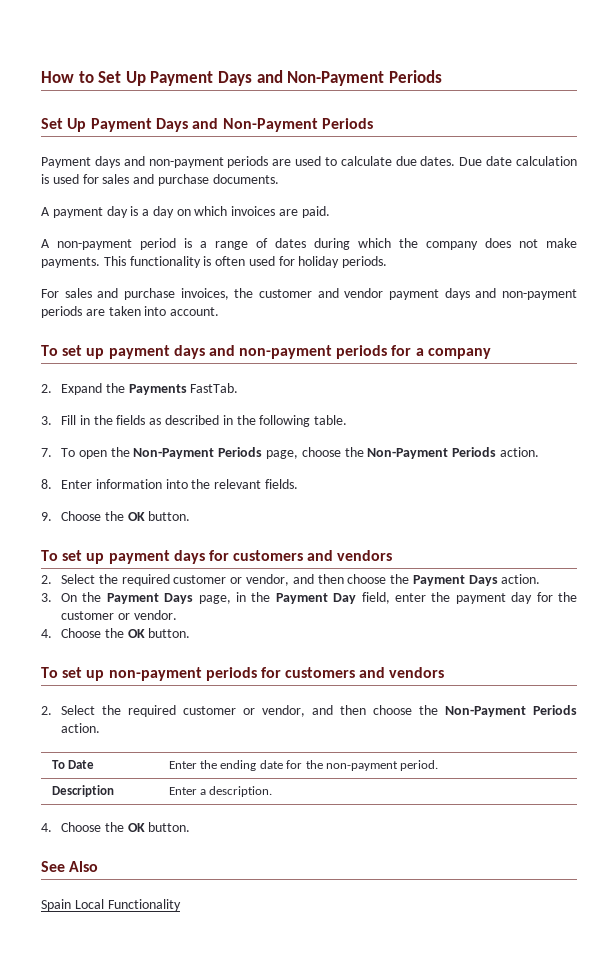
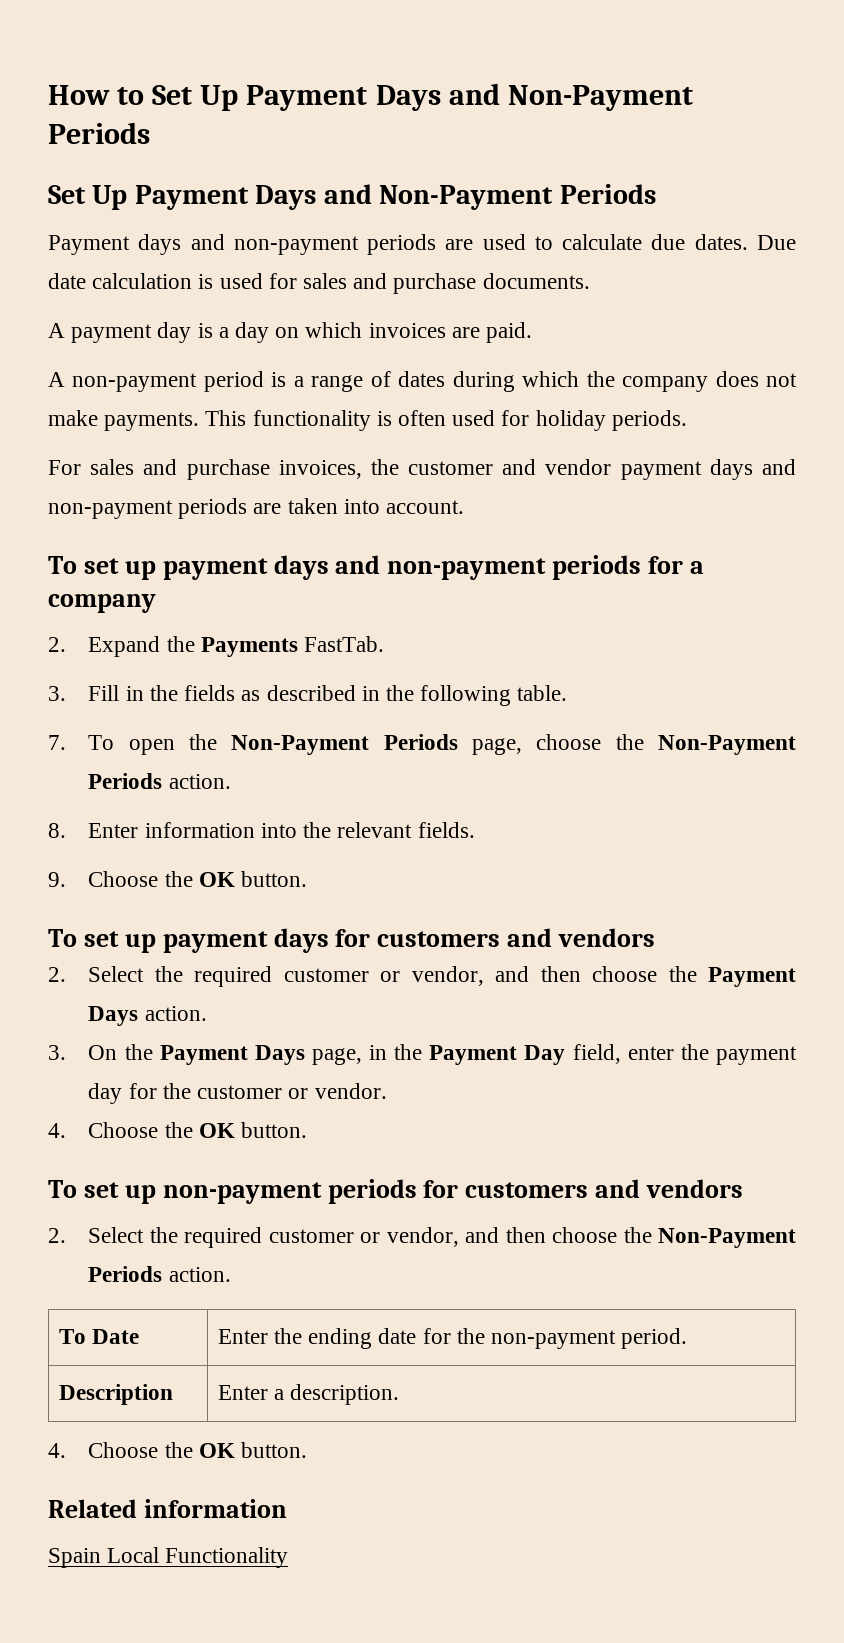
- See Also
+ Related information

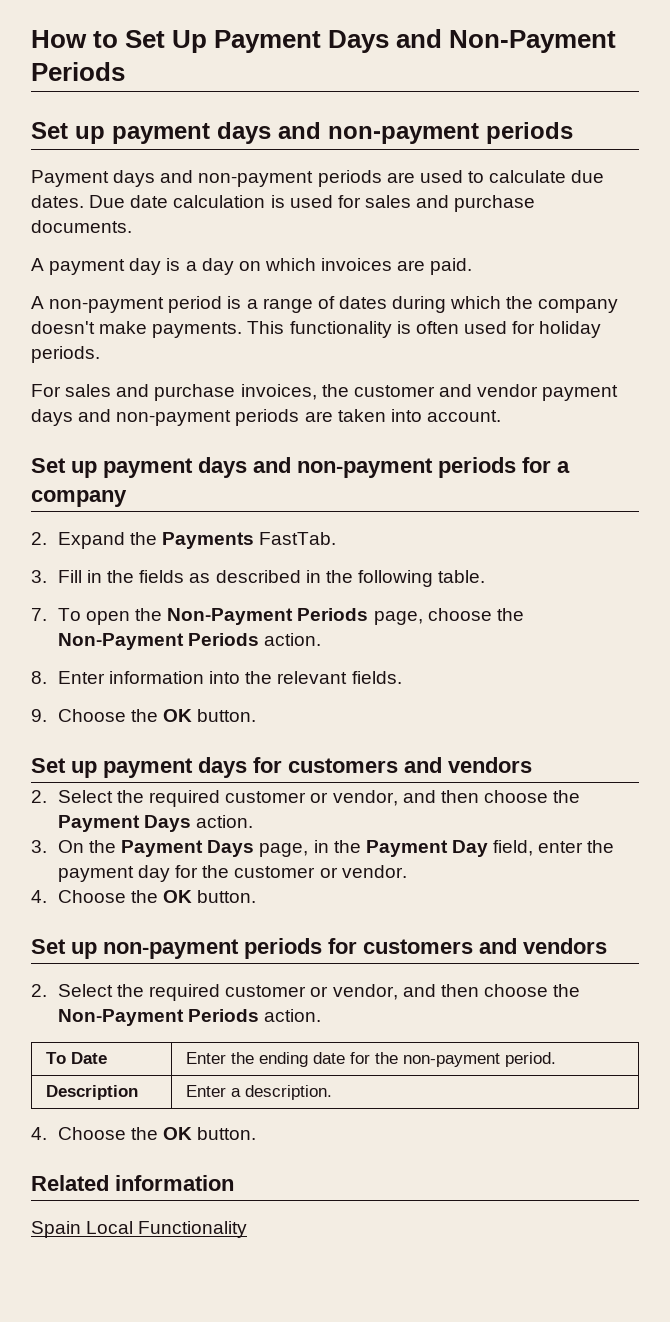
  How to Set Up Payment Days and Non-Payment Periods
- Set Up Payment Days and Non-Payment Periods
+ Set up payment days and non-payment periods
- A non-payment period is a range of dates during which the company does not make payments.
+ A non-payment period is a range of dates during which the company doesn't make payments.
- To set up payment days and non-payment periods for a company
+ Set up payment days and non-payment periods for a company
- To set up payment days for customers and vendors
+ Set up payment days for customers and vendors
- To set up non-payment periods for customers and vendors
+ Set up non-payment periods for customers and vendors

